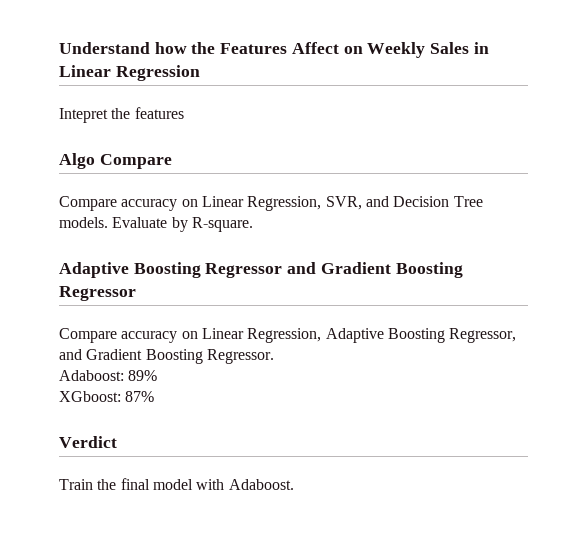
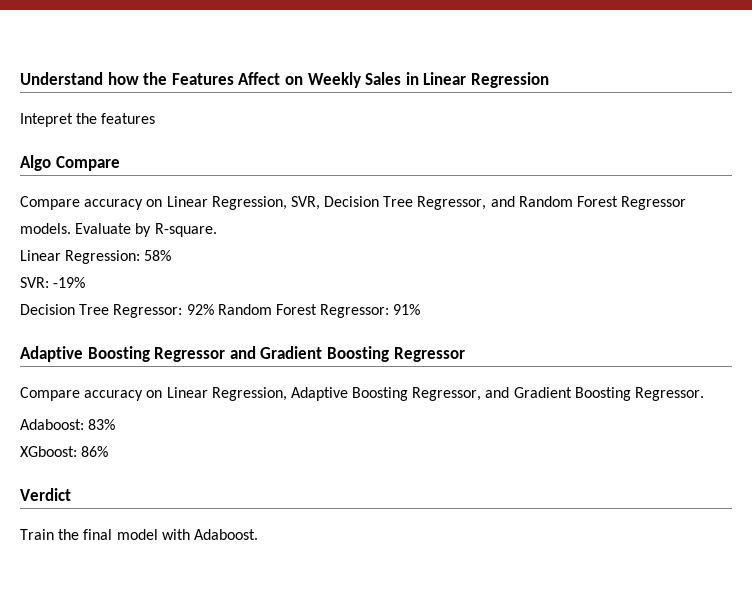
- Compare accuracy on Linear Regression, SVR, and Decision Tree models.
+ Compare accuracy on Linear Regression, SVR, Decision Tree Regressor, and Random Forest Regressor models.
+ Linear Regression: 58%
+ SVR: -19%
+ Decision Tree Regressor: 92% Random Forest Regressor: 91%
- Adaboost: 89%
+ Adaboost: 83%
- XGboost: 87%
+ XGboost: 86%

